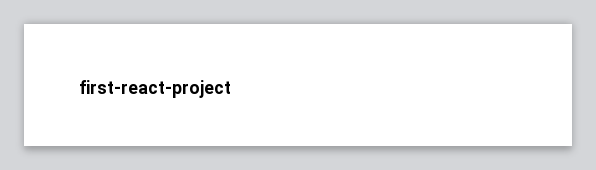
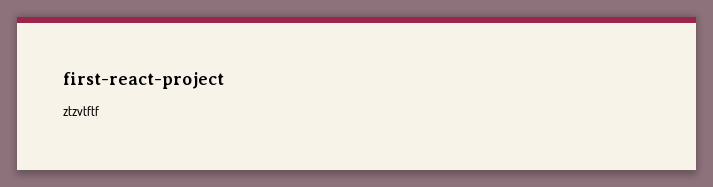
+ ztzvtftf

